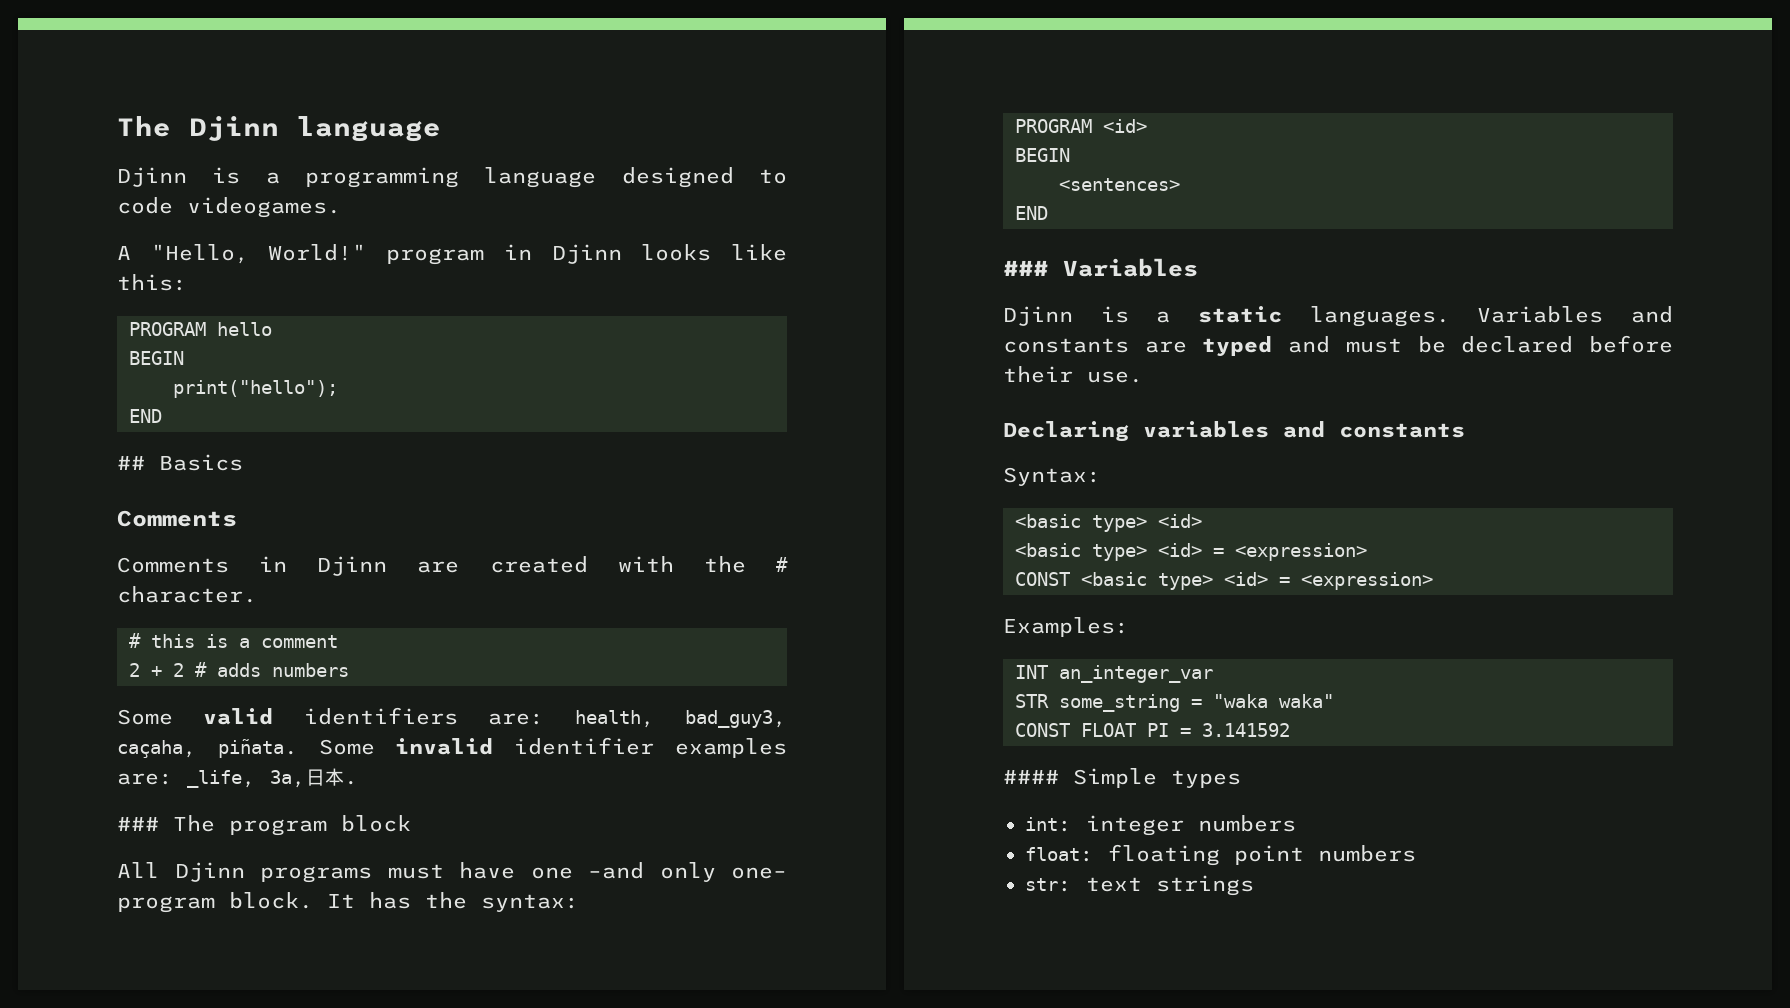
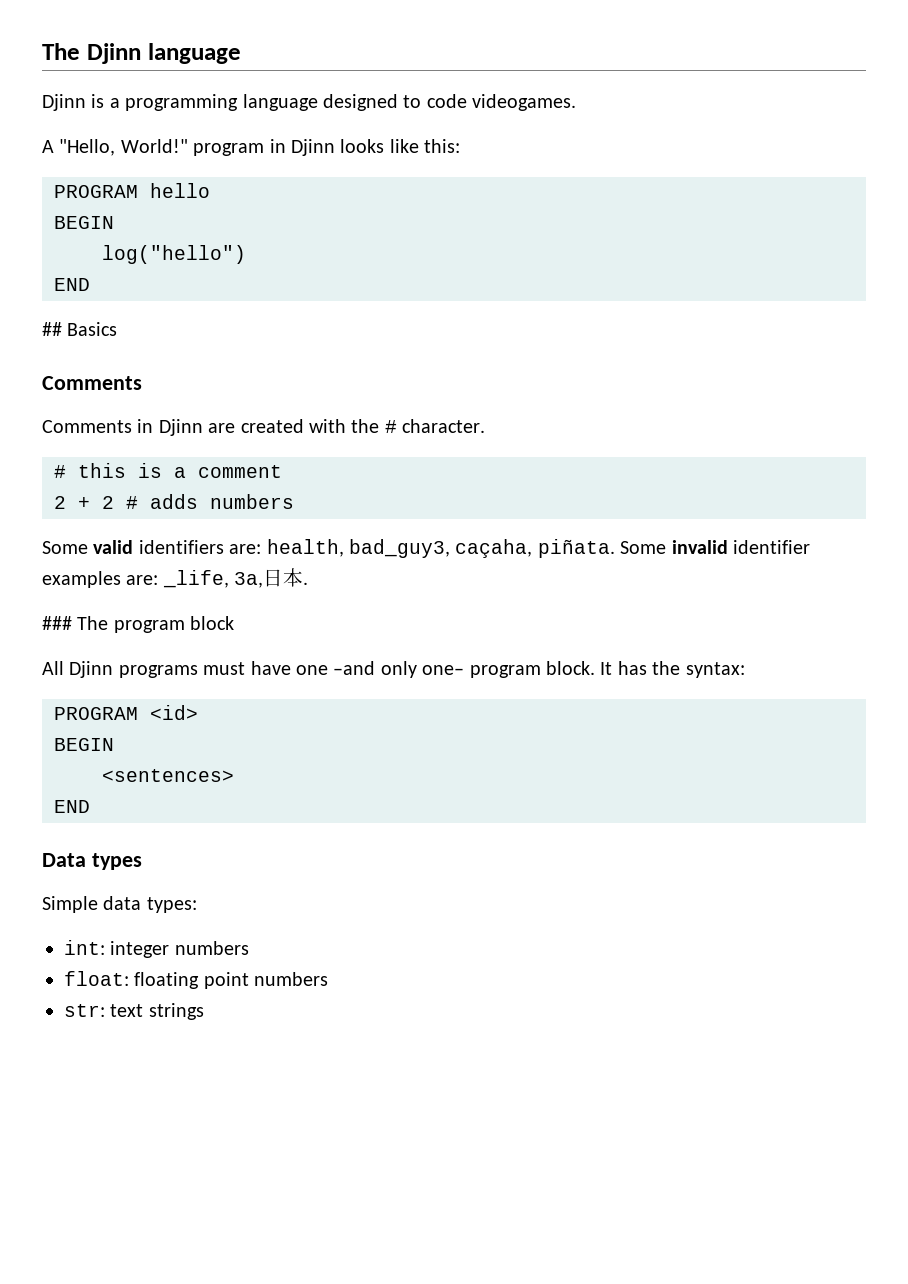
- print("hello");
+ log("hello")
- ### Variables
- Djinn is a static languages. Variables and constants are typed and must be declared before their use.
- Declaring variables and constants
- Syntax:
- <basic type> <id>
- <basic type> <id> = <expression>
- CONST <basic type> <id> = <expression>
- Examples:
- INT an_integer_var
- STR some_string = "waka waka"
- CONST FLOAT PI = 3.141592
- #### Simple types
+ Data types
+ Simple data types:

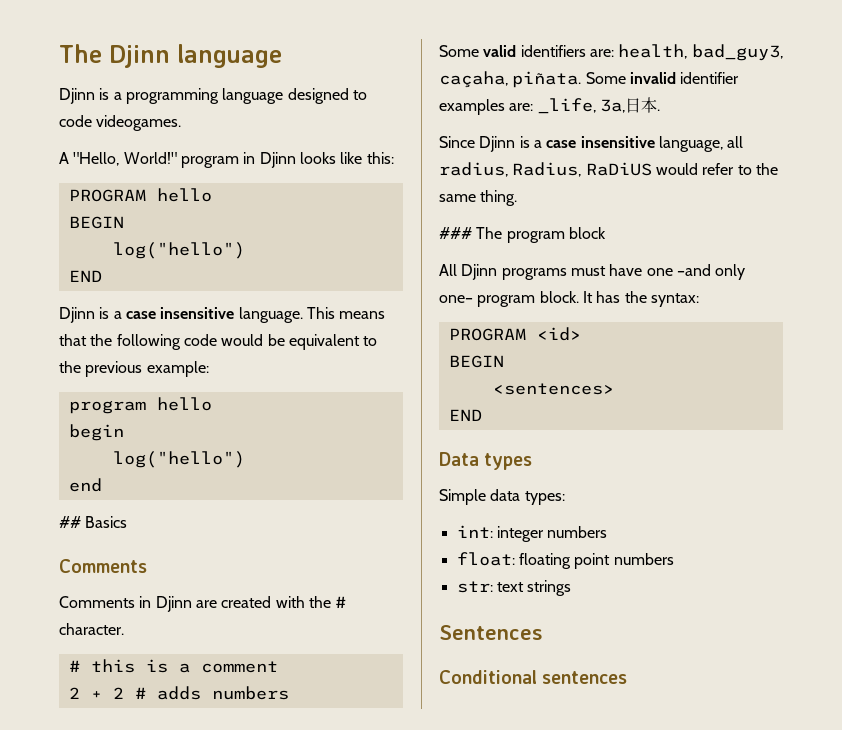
+ Djinn is a case insensitive language. This means that the following code would be equivalent to the previous example:
+ program hello
+ begin
+ log("hello")
+ end
+ Since Djinn is a case insensitive language, all radius, Radius, RaDiUS would refer to the same thing.
+ Sentences
+ Conditional sentences

